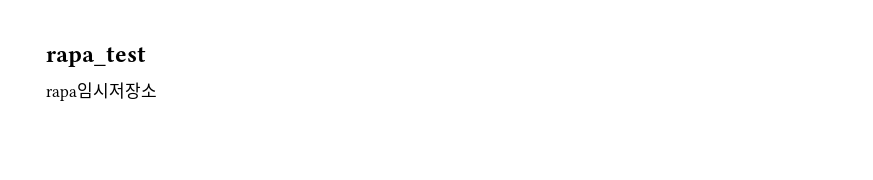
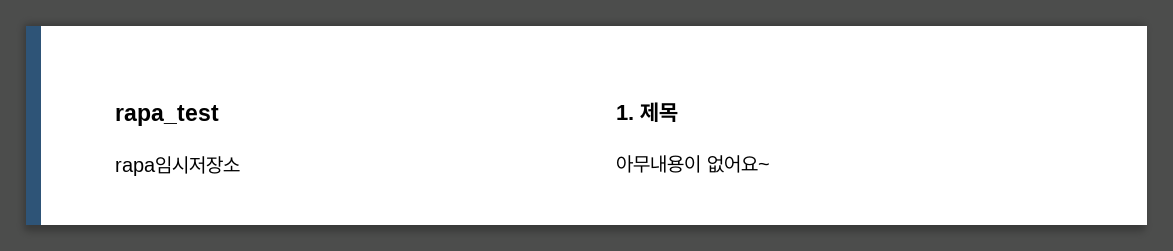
+ 1. 제목
+ 아무내용이 없어요~

